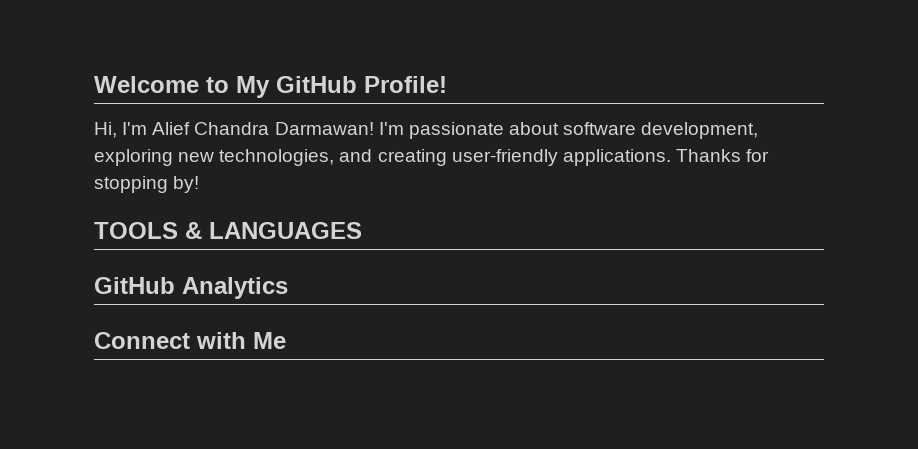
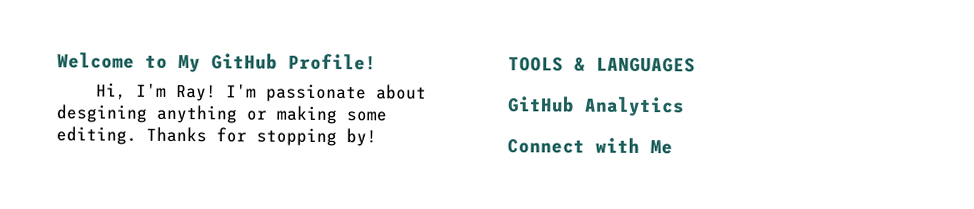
- Hi, I'm Alief Chandra Darmawan! I'm passionate about software development, exploring new technologies, and creating user-friendly applications.
+ Hi, I'm Ray! I'm passionate about desgining anything or making some editing.

